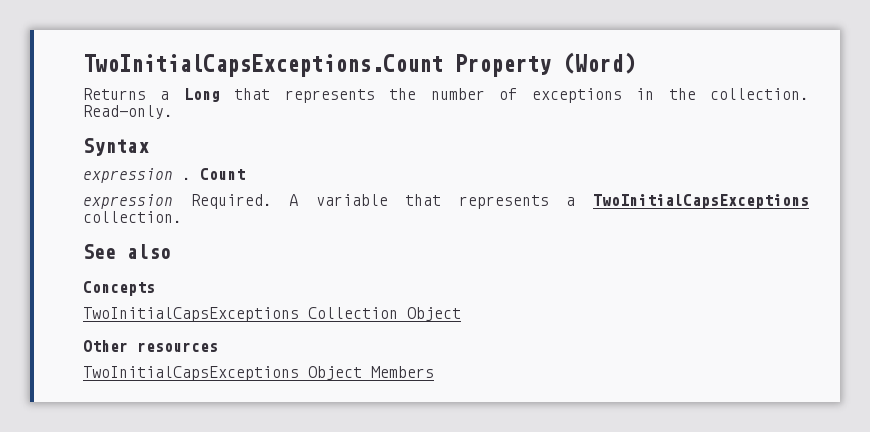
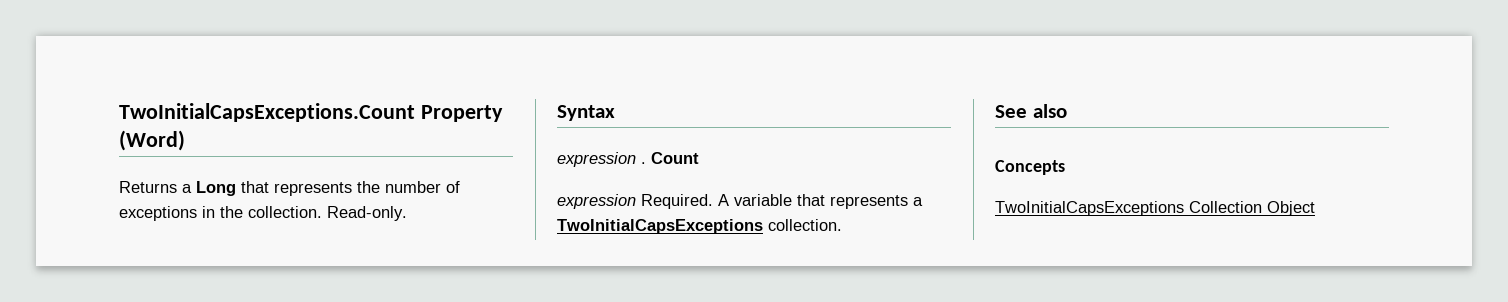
- Other resources
- TwoInitialCapsExceptions Object Members

